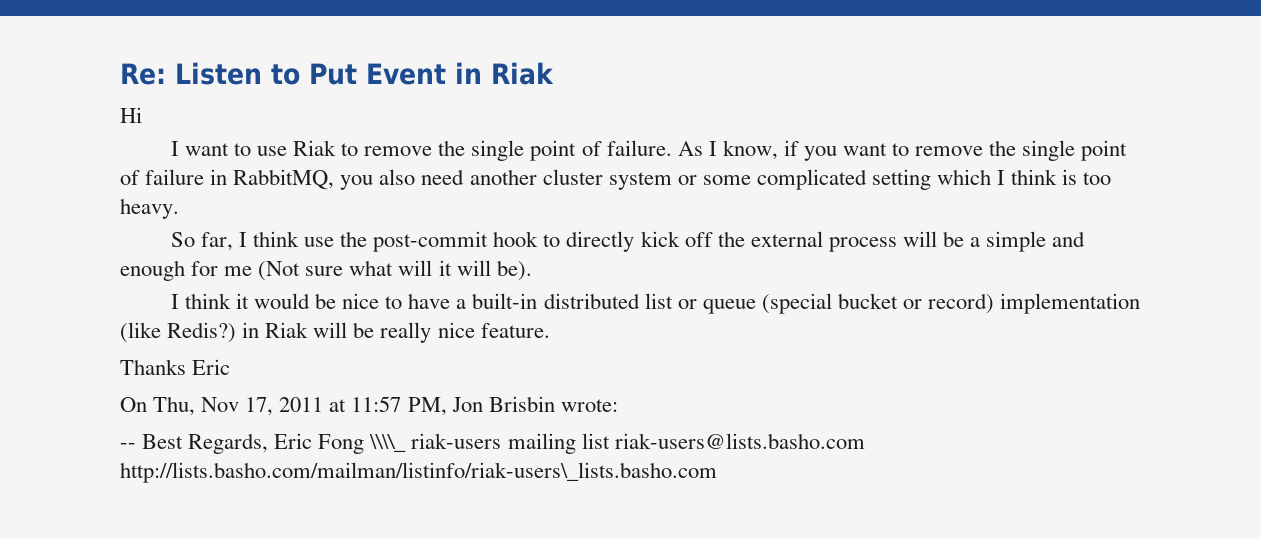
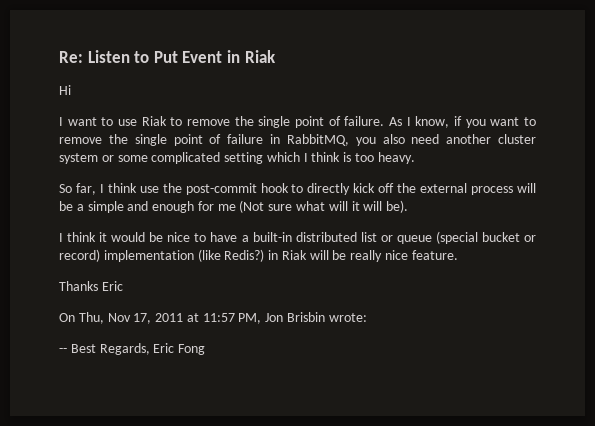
- -- Best Regards, Eric Fong \\\\_ riak-users mailing list riak-users@lists.basho.com http://lists.basho.com/mailman/listinfo/riak-users\_lists.basho.com
+ -- Best Regards, Eric Fong

